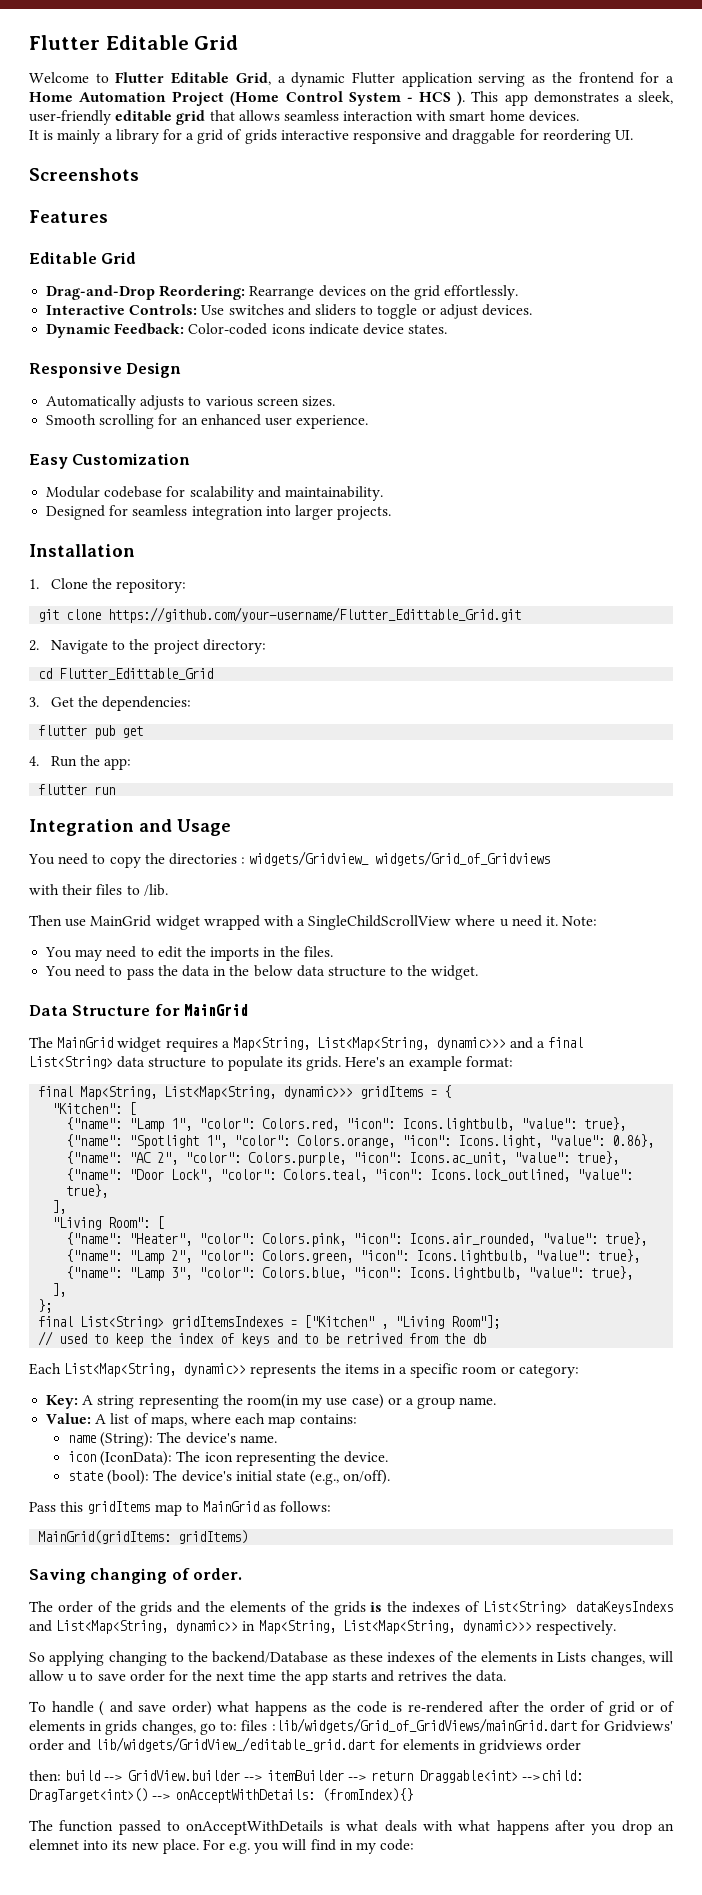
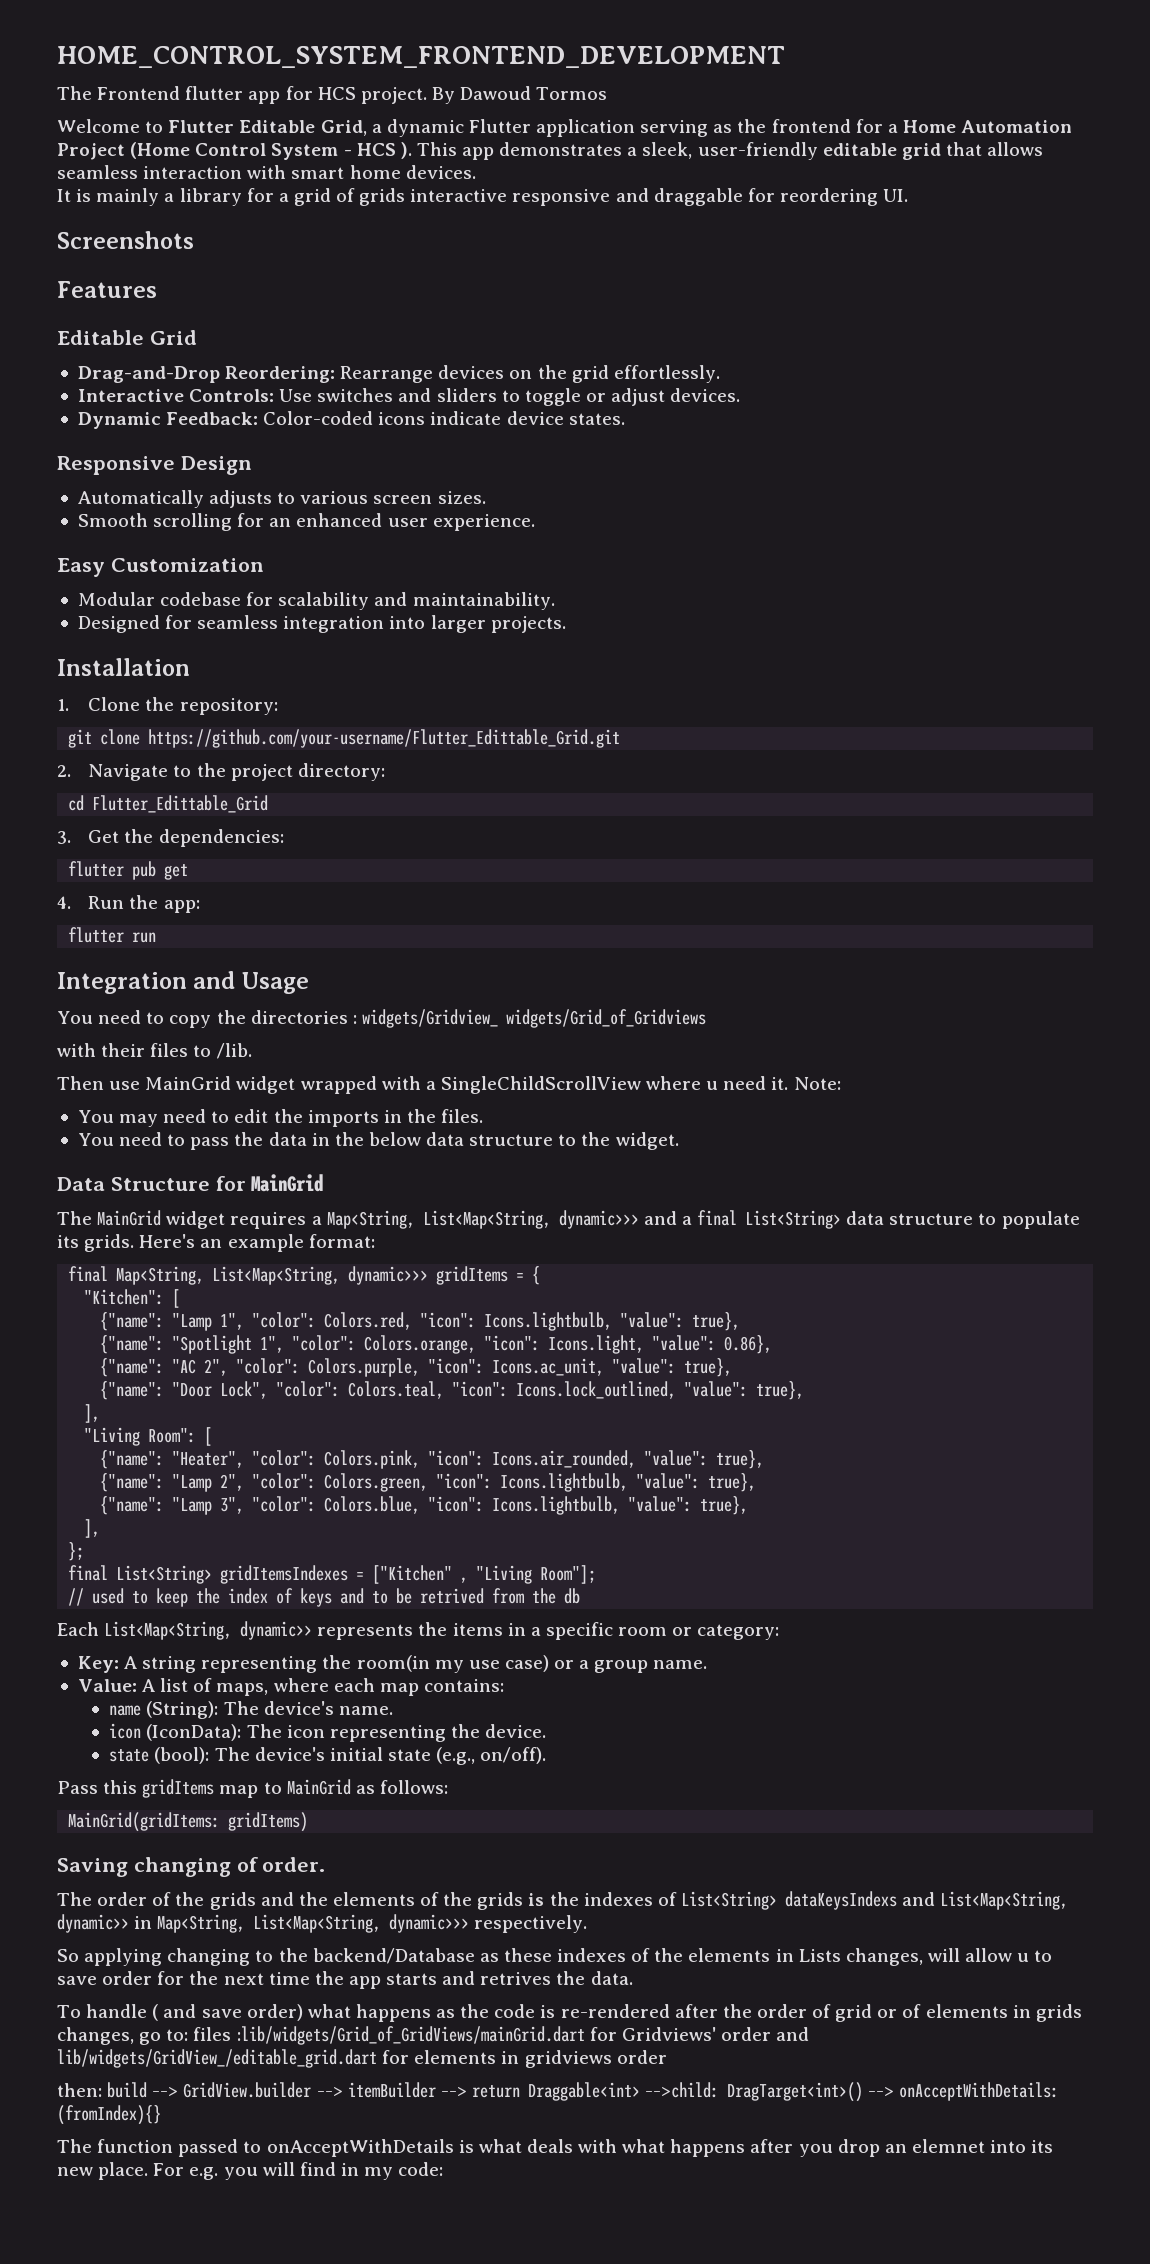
- Flutter Editable Grid
+ HOME_CONTROL_SYSTEM_FRONTEND_DEVELOPMENT
+ The Frontend flutter app for HCS project. By Dawoud Tormos

